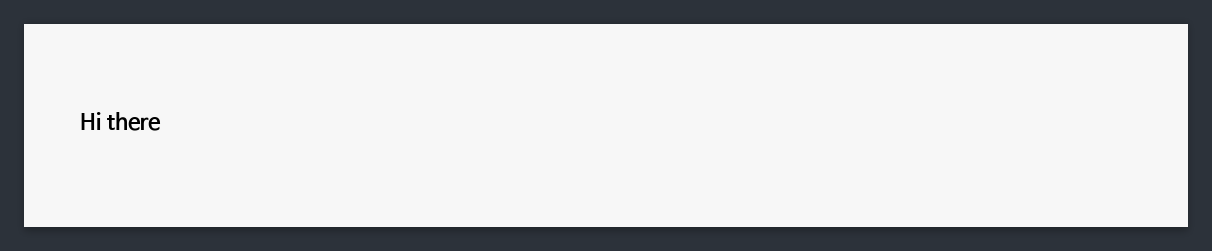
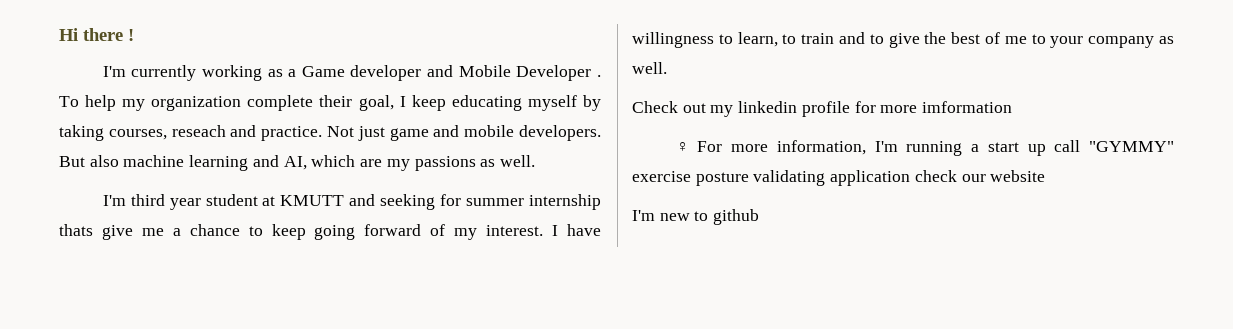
- Hi there
+ Hi there !
+ I'm currently working as a Game developer and Mobile Developer . To help my organization complete their goal, I keep educating myself by taking courses, reseach and practice. Not just game and mobile developers. But also machine learning and AI, which are my passions as well.
+ I'm third year student at KMUTT and seeking for summer internship thats give me a chance to keep going forward of my interest. I have willingness to learn, to train and to give the best of me to your company as well.
+ Check out my linkedin profile for more imformation
+ ♀ For more information, I'm running a start up call "GYMMY" exercise posture validating application check our website
+ I'm new to github

